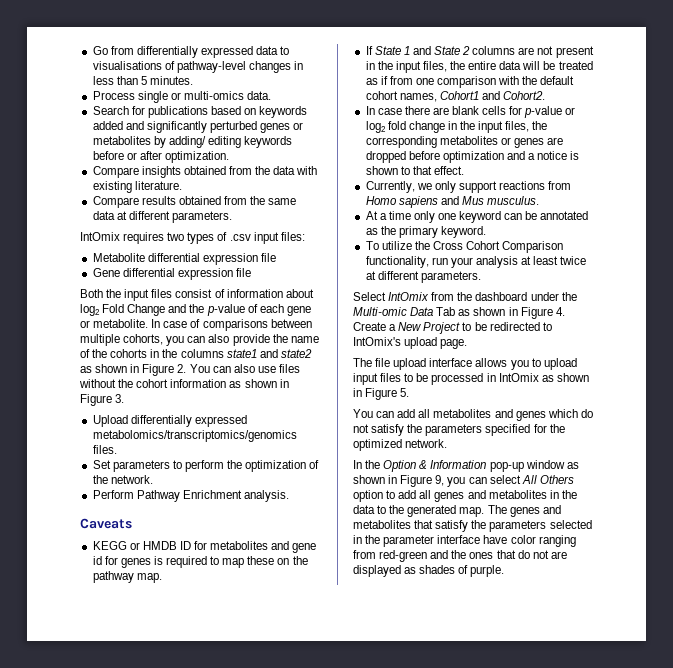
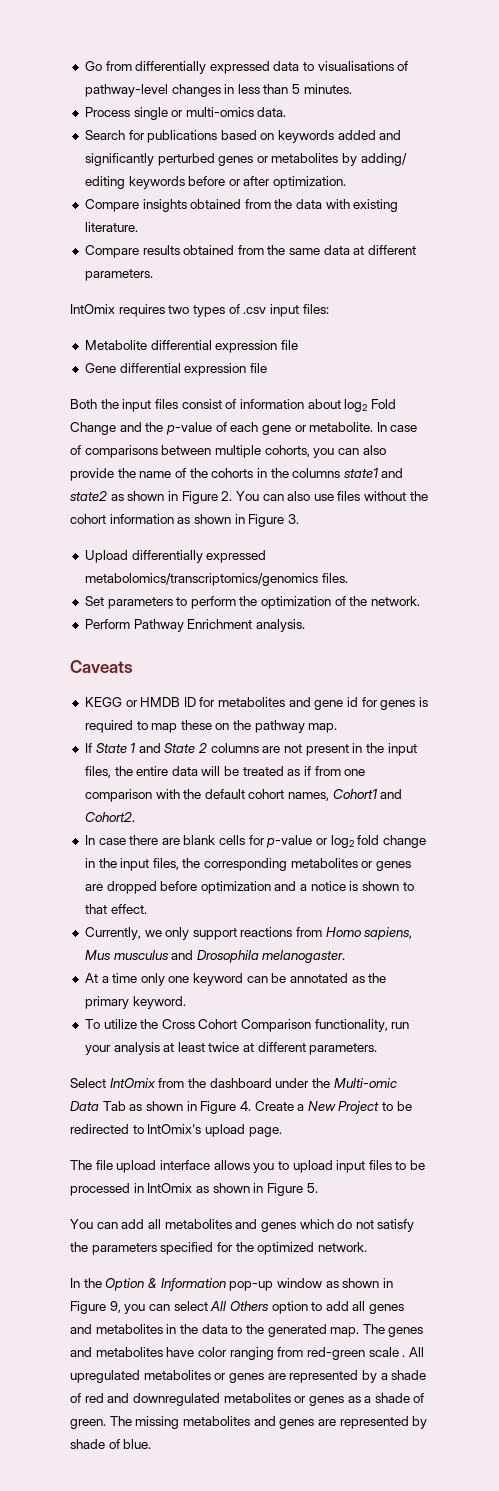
- Currently, we only support reactions from Homo sapiens and Mus musculus.
+ Currently, we only support reactions from Homo sapiens, Mus musculus and Drosophila melanogaster.
- The genes and metabolites that satisfy the parameters selected in the parameter interface have color ranging from red-green and the ones that do not are displayed as shades of purple.
+ The genes and metabolites have color ranging from red-green scale . All upregulated metabolites or genes are represented by a shade of red and downregulated metabolites or genes as a shade of green. The missing metabolites and genes are represented by shade of blue.

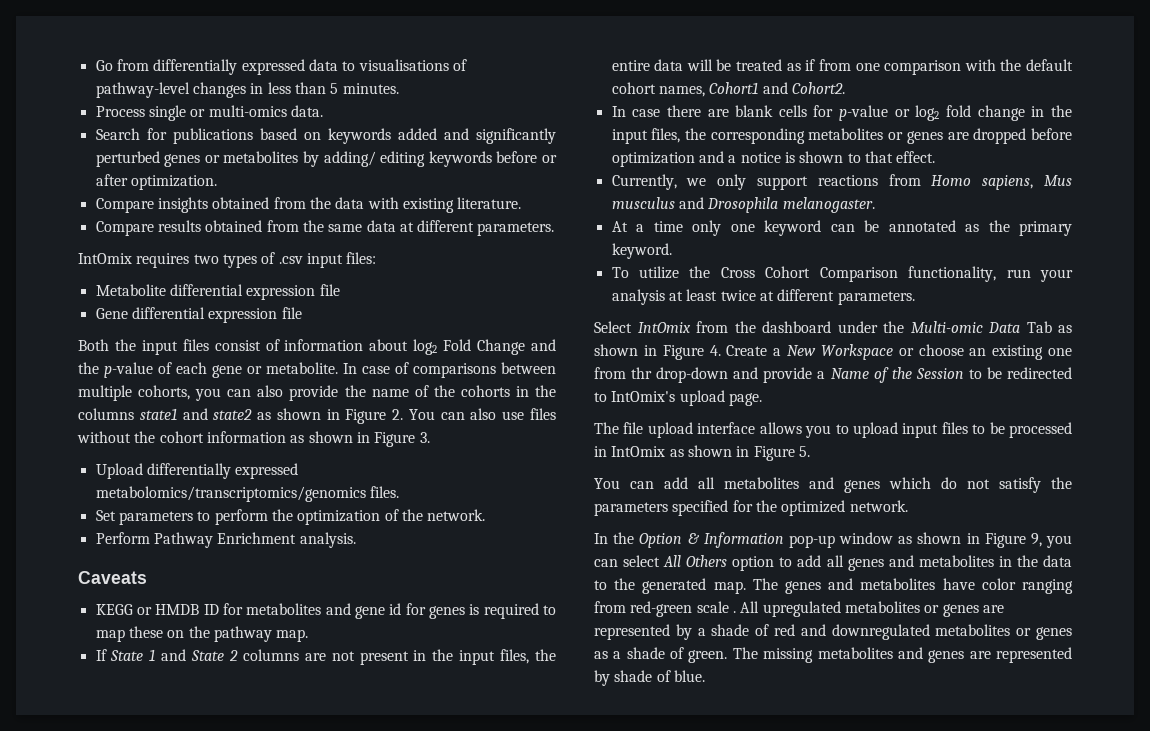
- Select IntOmix from the dashboard under the Multi-omic Data Tab as shown in Figure 4. Create a New Project to be redirected to IntOmix's upload page.
+ Select IntOmix from the dashboard under the Multi-omic Data Tab as shown in Figure 4. Create a New Workspace or choose an existing one from thr drop-down and provide a Name of the Session to be redirected to IntOmix's upload page.

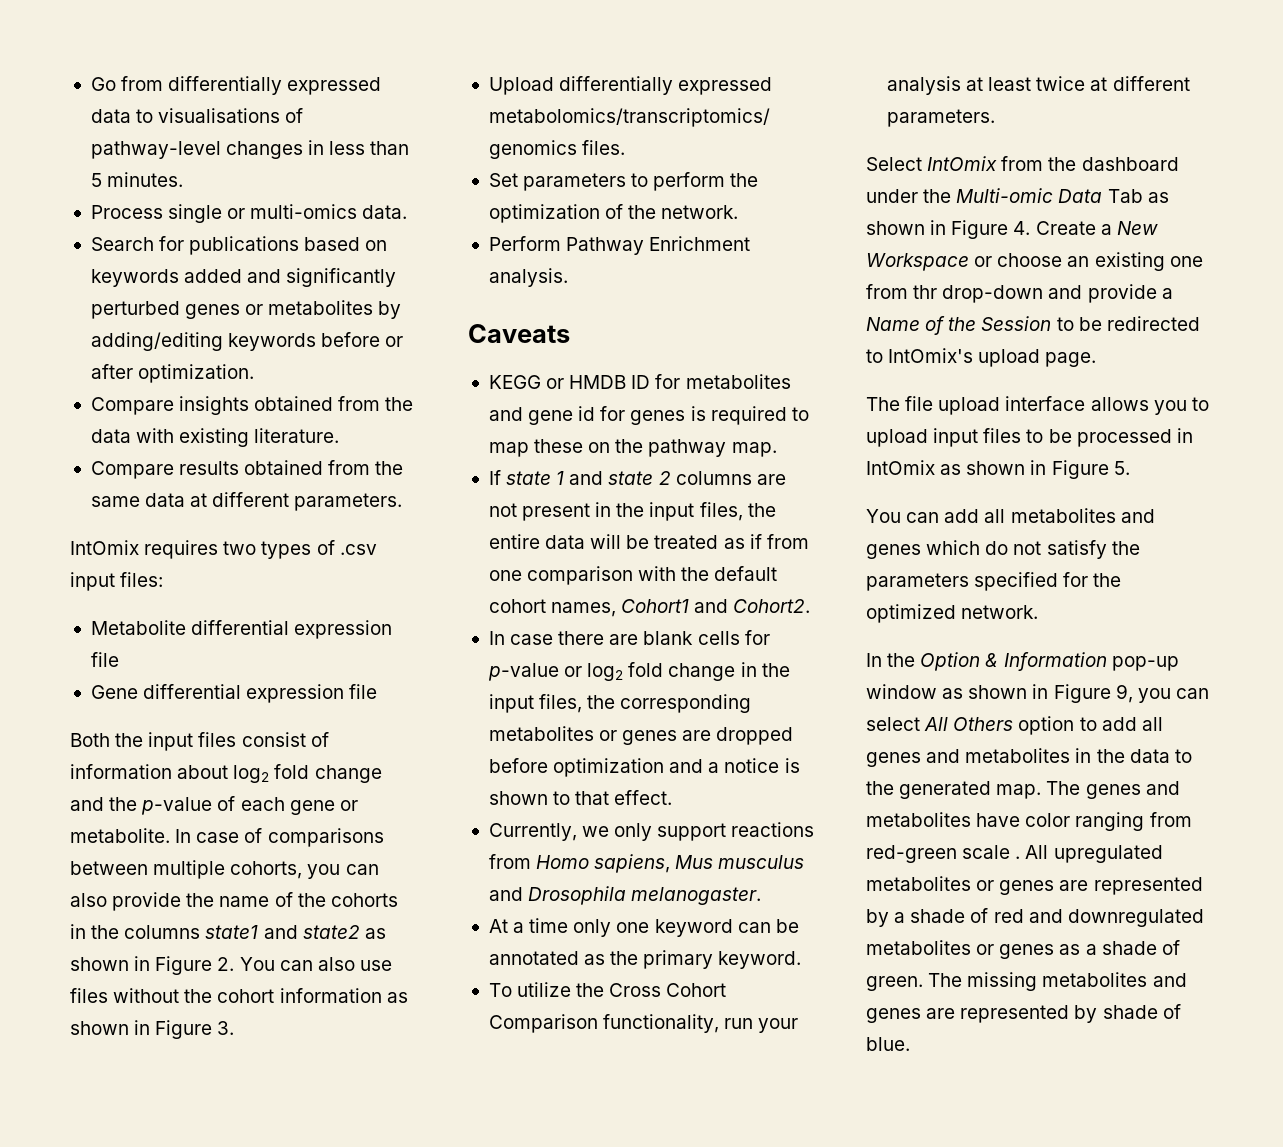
- Search for publications based on keywords added and significantly perturbed genes or metabolites by adding/ editing keywords before or after optimization.
+ Search for publications based on keywords added and significantly perturbed genes or metabolites by adding/editing keywords before or after optimization.
- Both the input files consist of information about log2 Fold Change and the p-value of each gene or metabolite.
+ Both the input files consist of information about log2 fold change and the p-value of each gene or metabolite.
- If State 1 and State 2 columns are not present in the input files, the entire data will be treated as if from one comparison with the default cohort names, Cohort1 and Cohort2.
+ If state 1 and state 2 columns are not present in the input files, the entire data will be treated as if from one comparison with the default cohort names, Cohort1 and Cohort2.

